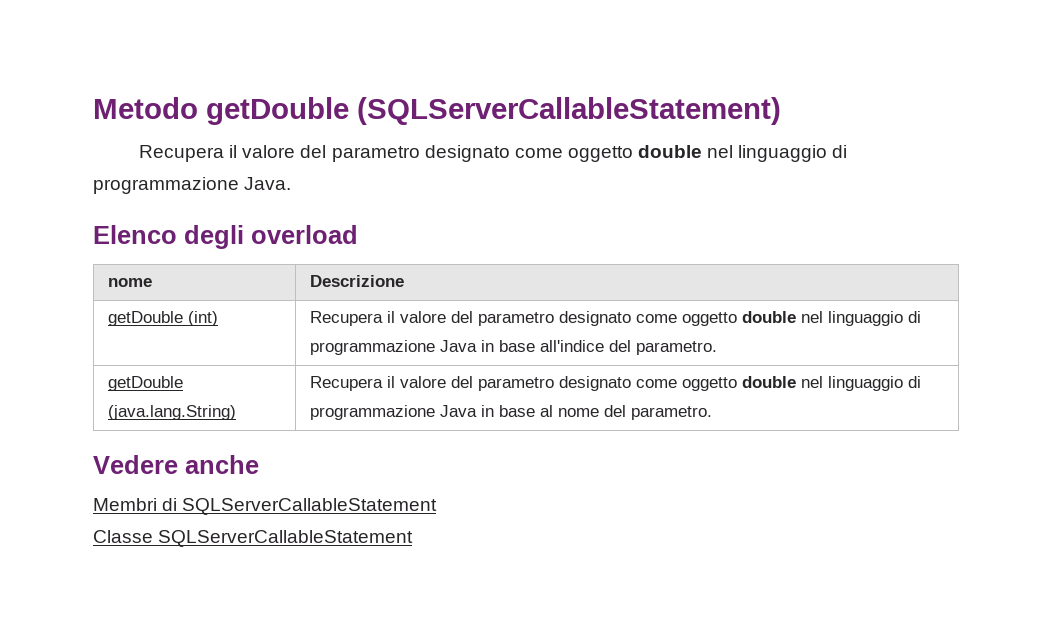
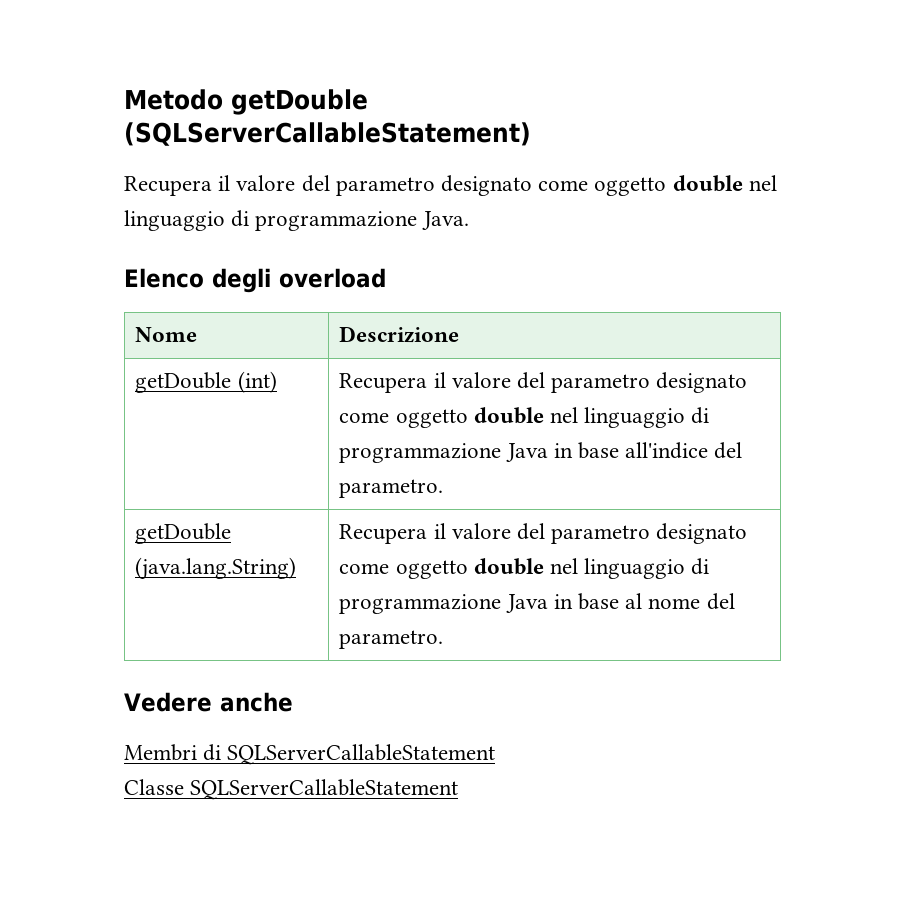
- nome | Descrizione
+ Nome | Descrizione

